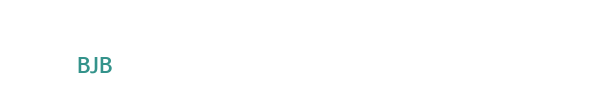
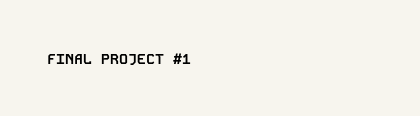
- BJB
+ FINAL PROJECT #1

